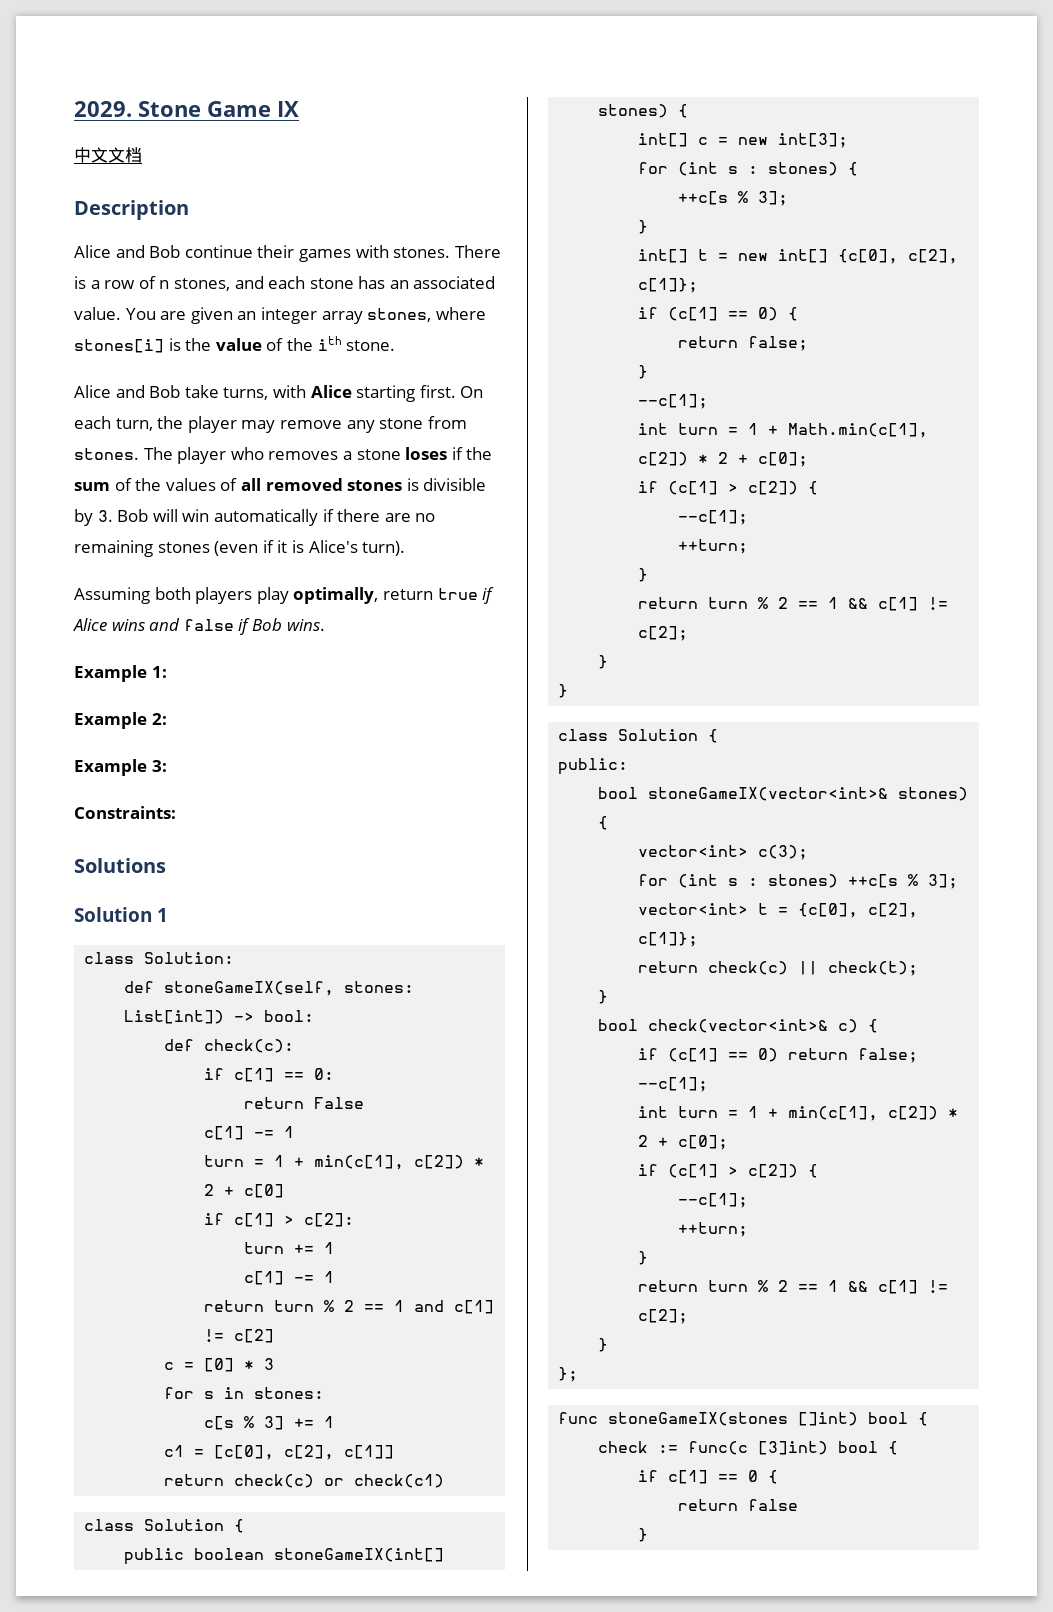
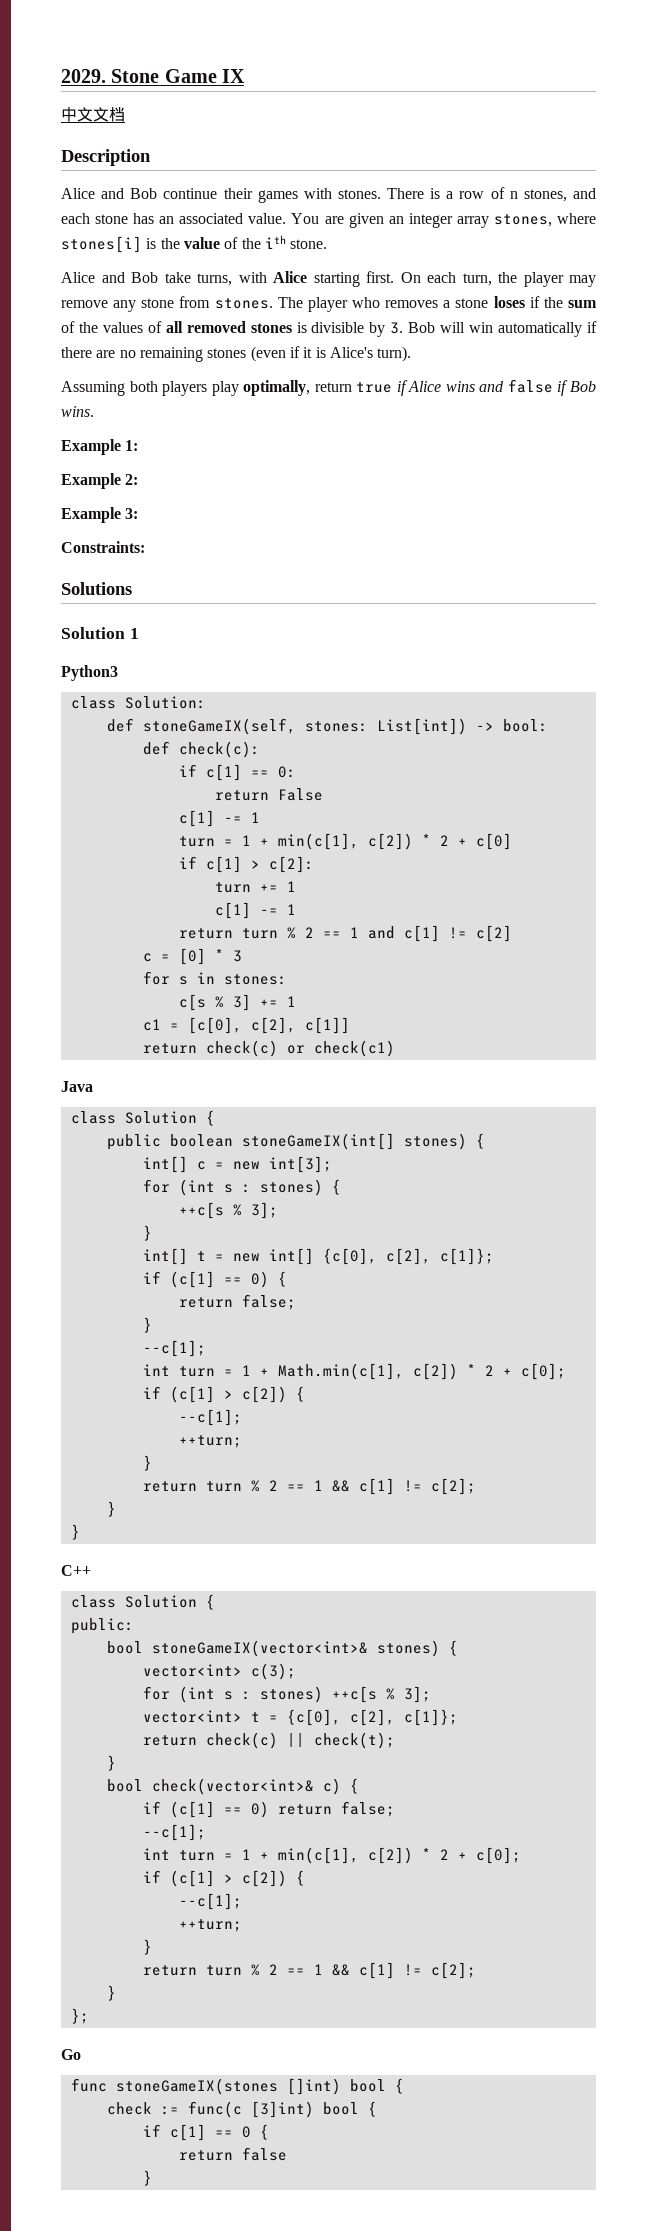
+ Python3
+ Java
+ C++
+ Go

